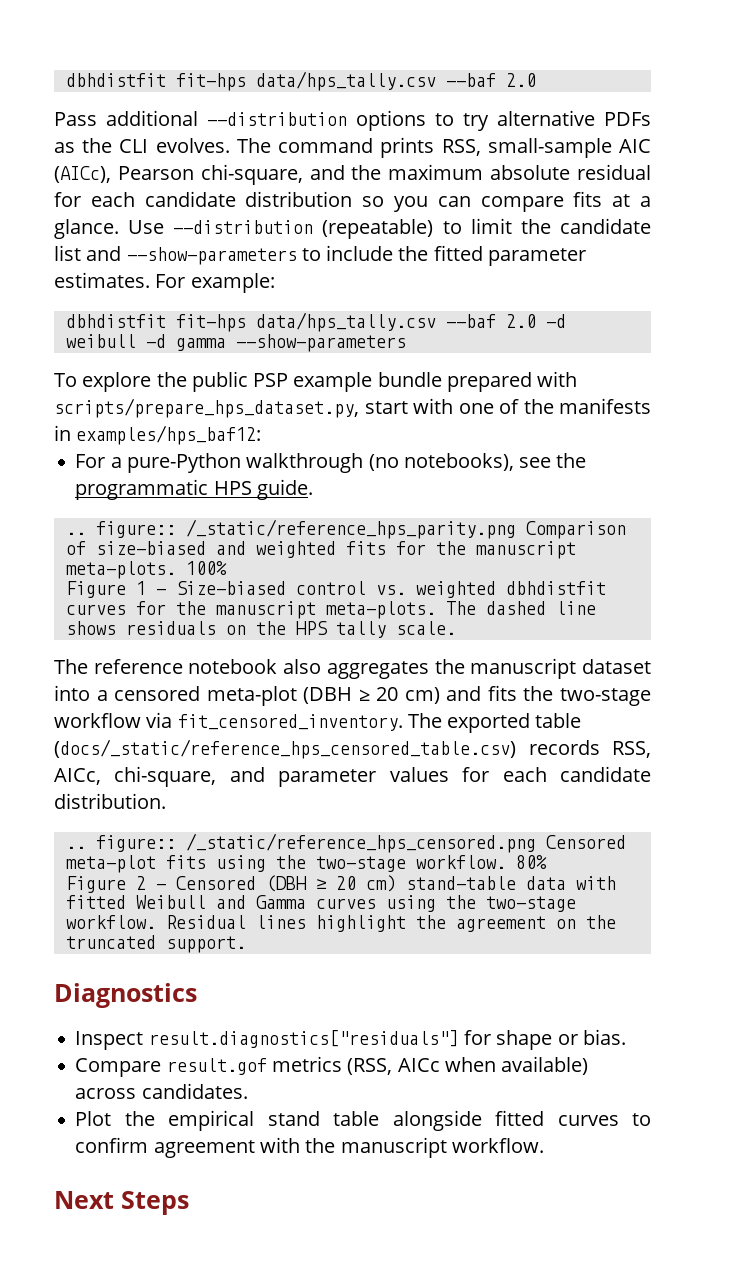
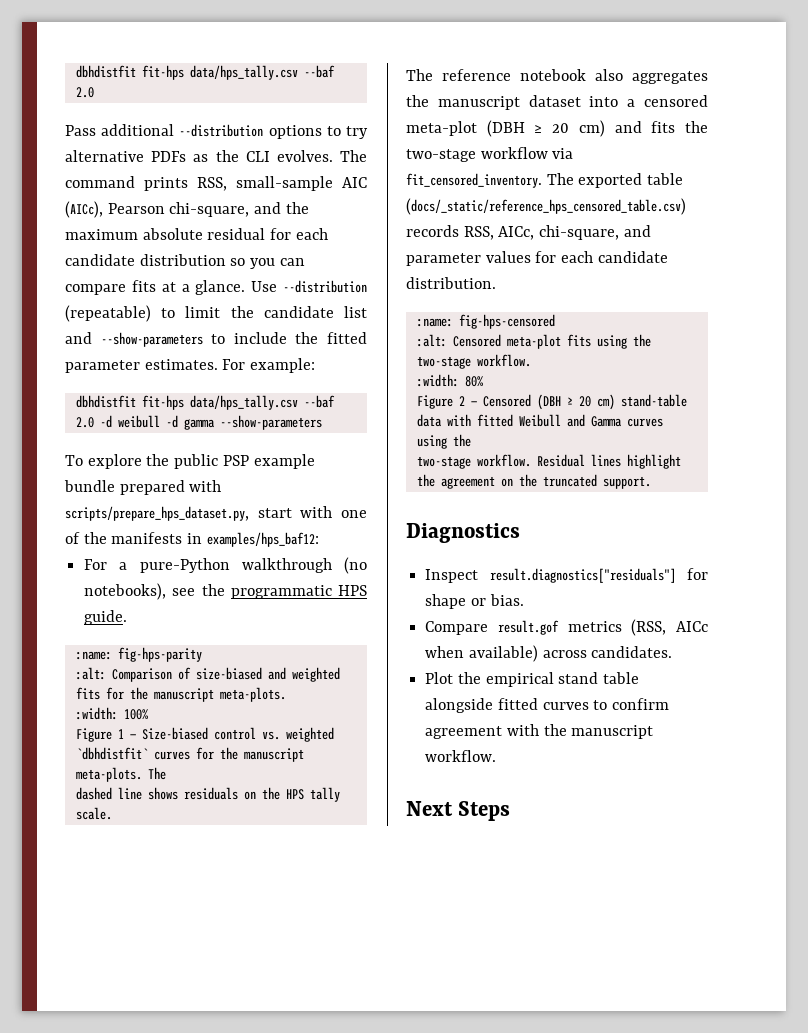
- .. figure:: /_static/reference_hps_parity.png Comparison of size-biased and weighted fits for the manuscript meta-plots. 100%
+ :name: fig-hps-parity
+ :alt: Comparison of size-biased and weighted fits for the manuscript meta-plots.
+ :width: 100%
- Figure 1 — Size-biased control vs. weighted dbhdistfit curves for the manuscript meta-plots. The dashed line shows residuals on the HPS tally scale.
+ Figure 1 — Size-biased control vs. weighted `dbhdistfit` curves for the manuscript meta-plots. The
+ dashed line shows residuals on the HPS tally scale.
- .. figure:: /_static/reference_hps_censored.png Censored meta-plot fits using the two-stage workflow. 80%
+ :name: fig-hps-censored
+ :alt: Censored meta-plot fits using the two-stage workflow.
+ :width: 80%
- Figure 2 — Censored (DBH ≥ 20 cm) stand-table data with fitted Weibull and Gamma curves using the two-stage workflow.
+ Figure 2 — Censored (DBH ≥ 20 cm) stand-table data with fitted Weibull and Gamma curves using the
+ two-stage workflow.

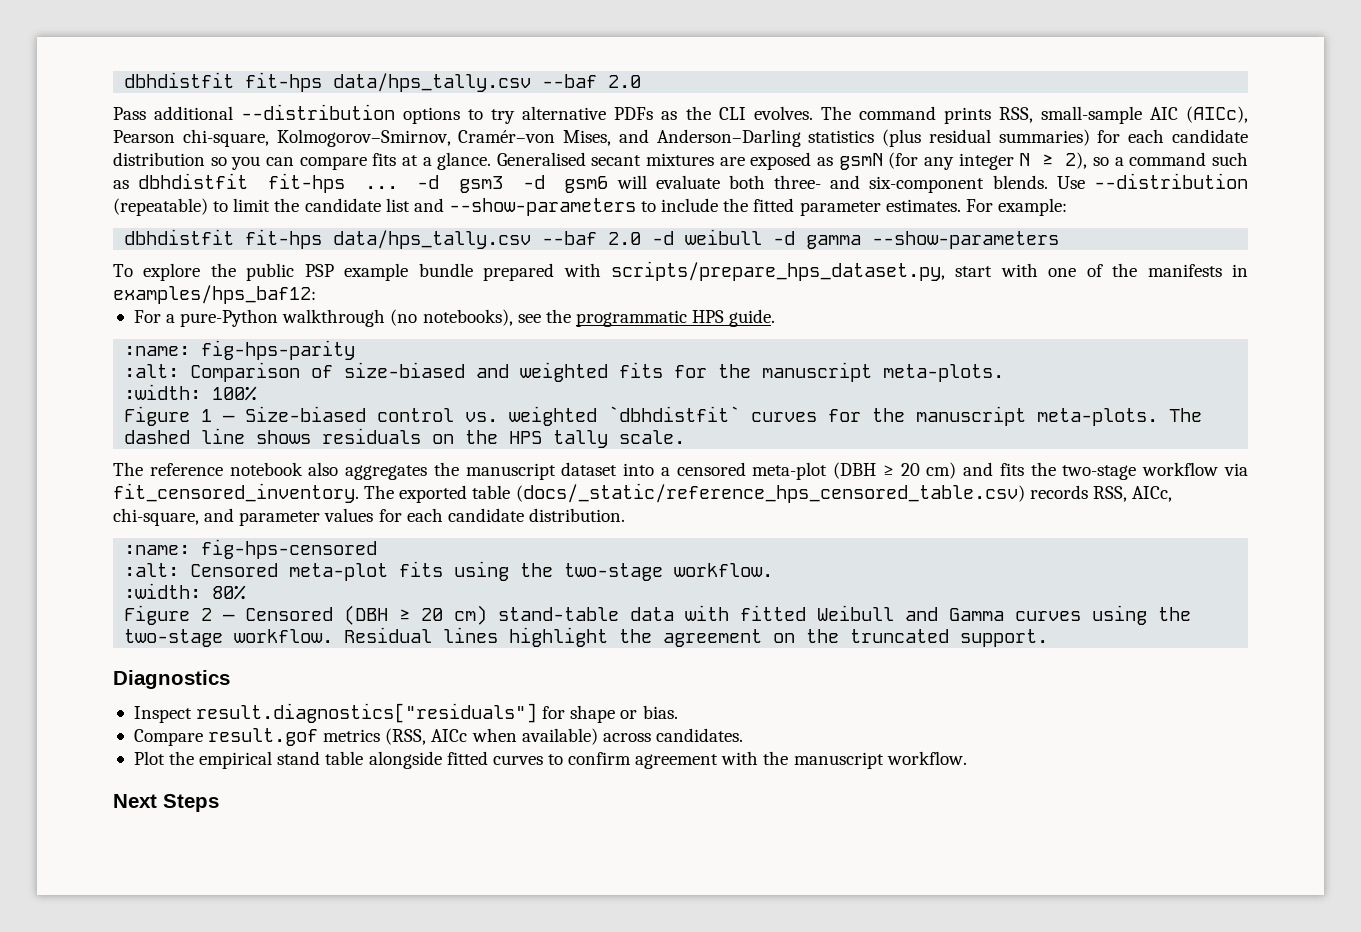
- The command prints RSS, small-sample AIC (AICc), Pearson chi-square, and the maximum absolute residual for each candidate distribution so you can compare fits at a glance.
+ The command prints RSS, small-sample AIC (AICc), Pearson chi-square, Kolmogorov–Smirnov, Cramér–von Mises, and Anderson–Darling statistics (plus residual summaries) for each candidate distribution so you can compare fits at a glance.
+ Generalised secant mixtures are exposed as gsmN (for any integer N ≥ 2), so a command such as dbhdistfit fit-hps ... -d gsm3 -d gsm6 will evaluate both three- and six-component blends.

